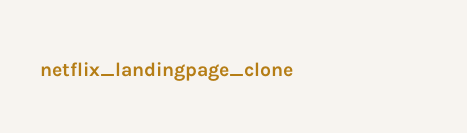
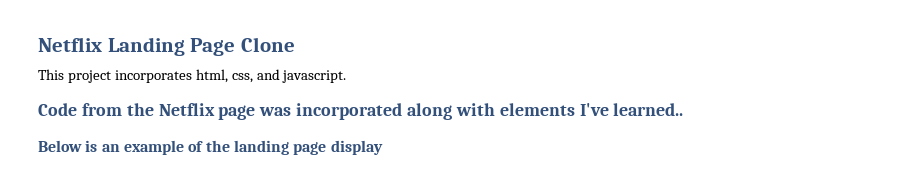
- netflix_landingpage_clone
+ Netflix Landing Page Clone
+ This project incorporates html, css, and javascript.
+ Code from the Netflix page was incorporated along with elements I've learned..
+ Below is an example of the landing page display

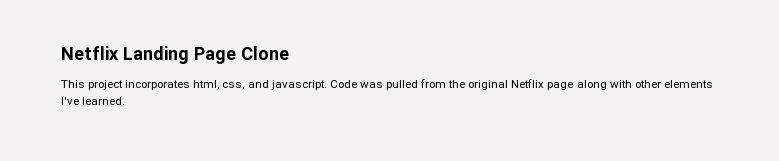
- This project incorporates html, css, and javascript.
- Code from the Netflix page was incorporated along with elements I've learned..
- Below is an example of the landing page display
+ This project incorporates html, css, and javascript. Code was pulled from the original Netflix page along with other elements I've learned.

